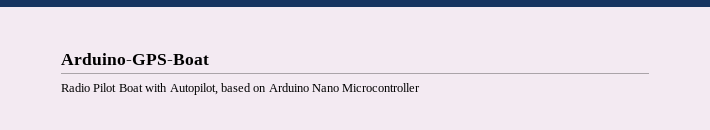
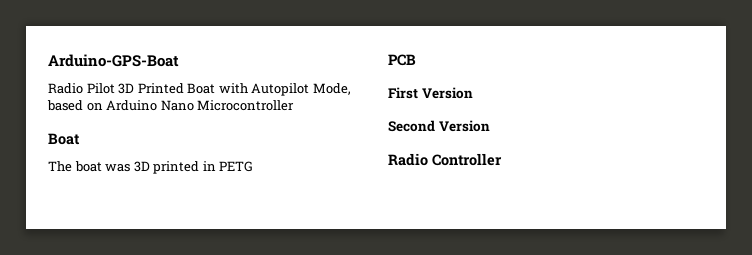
- Radio Pilot Boat with Autopilot, based on Arduino Nano Microcontroller
+ Radio Pilot 3D Printed Boat with Autopilot Mode, based on Arduino Nano Microcontroller
+ Boat
+ The boat was 3D printed in PETG
+ PCB
+ First Version
+ Second Version
+ Radio Controller

